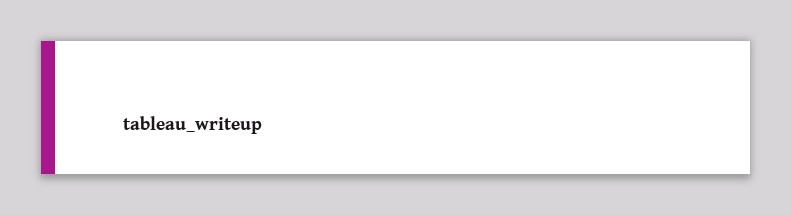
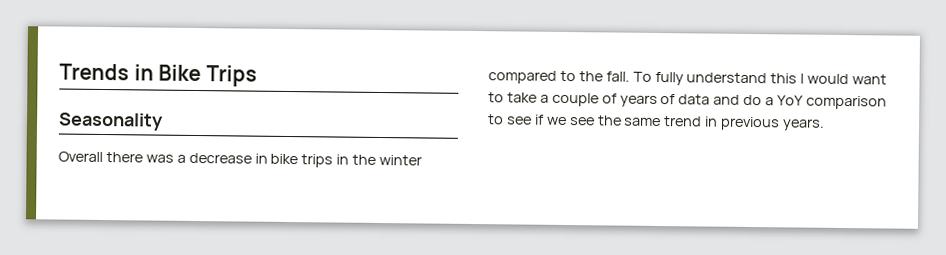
- tableau_writeup
+ Trends in Bike Trips
+ Seasonality
+ Overall there was a decrease in bike trips in the winter compared to the fall. To fully understand this I would want to take a couple of years of data and do a YoY comparison to see if we see the same trend in previous years.

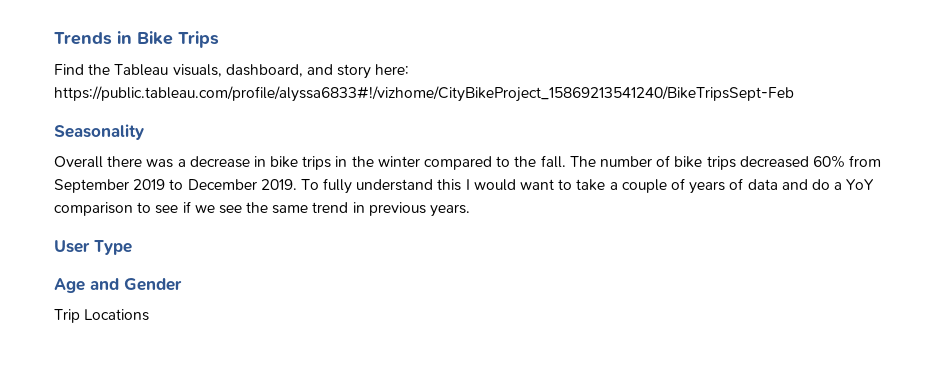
+ Find the Tableau visuals, dashboard, and story here: https://public.tableau.com/profile/alyssa6833#!/vizhome/CityBikeProject_15869213541240/BikeTripsSept-Feb
+ The number of bike trips decreased 60% from September 2019 to December 2019.
+ User Type
+ Age and Gender
+ Trip Locations

